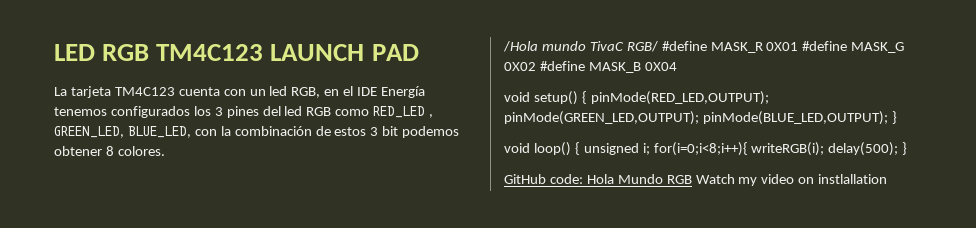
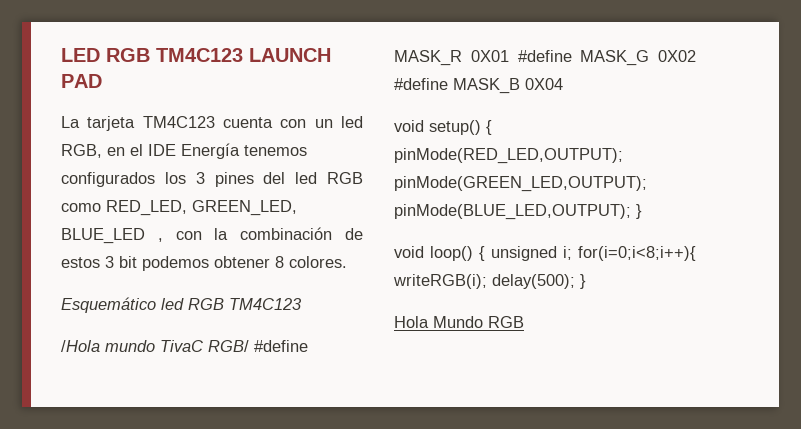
- La tarjeta TM4C123 cuenta con un led RGB, en el IDE Energía tenemos configurados los 3 pines del led RGB como RED_LED , GREEN_LED, BLUE_LED, con la combinación de estos 3 bit podemos obtener 8 colores.
+ La tarjeta TM4C123 cuenta con un led RGB, en el IDE Energía tenemos configurados los 3 pines del led RGB como RED_LED, GREEN_LED, BLUE_LED , con la combinación de estos 3 bit podemos obtener 8 colores.
+ Esquemático led RGB TM4C123
- GitHub code: Hola Mundo RGB Watch my video on instlallation
+ Hola Mundo RGB

